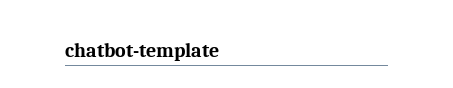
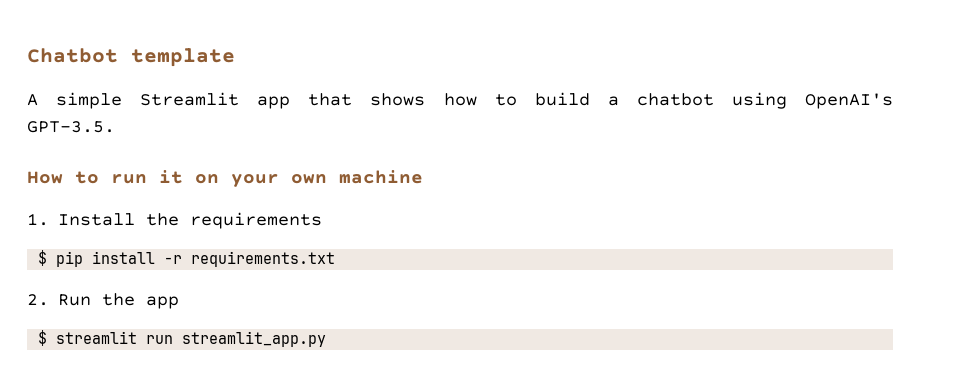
- chatbot-template
+ Chatbot template
+ A simple Streamlit app that shows how to build a chatbot using OpenAI's GPT-3.5.
+ How to run it on your own machine
+ 1. Install the requirements
+ $ pip install -r requirements.txt
+ 2. Run the app
+ $ streamlit run streamlit_app.py

